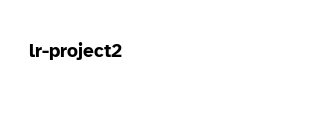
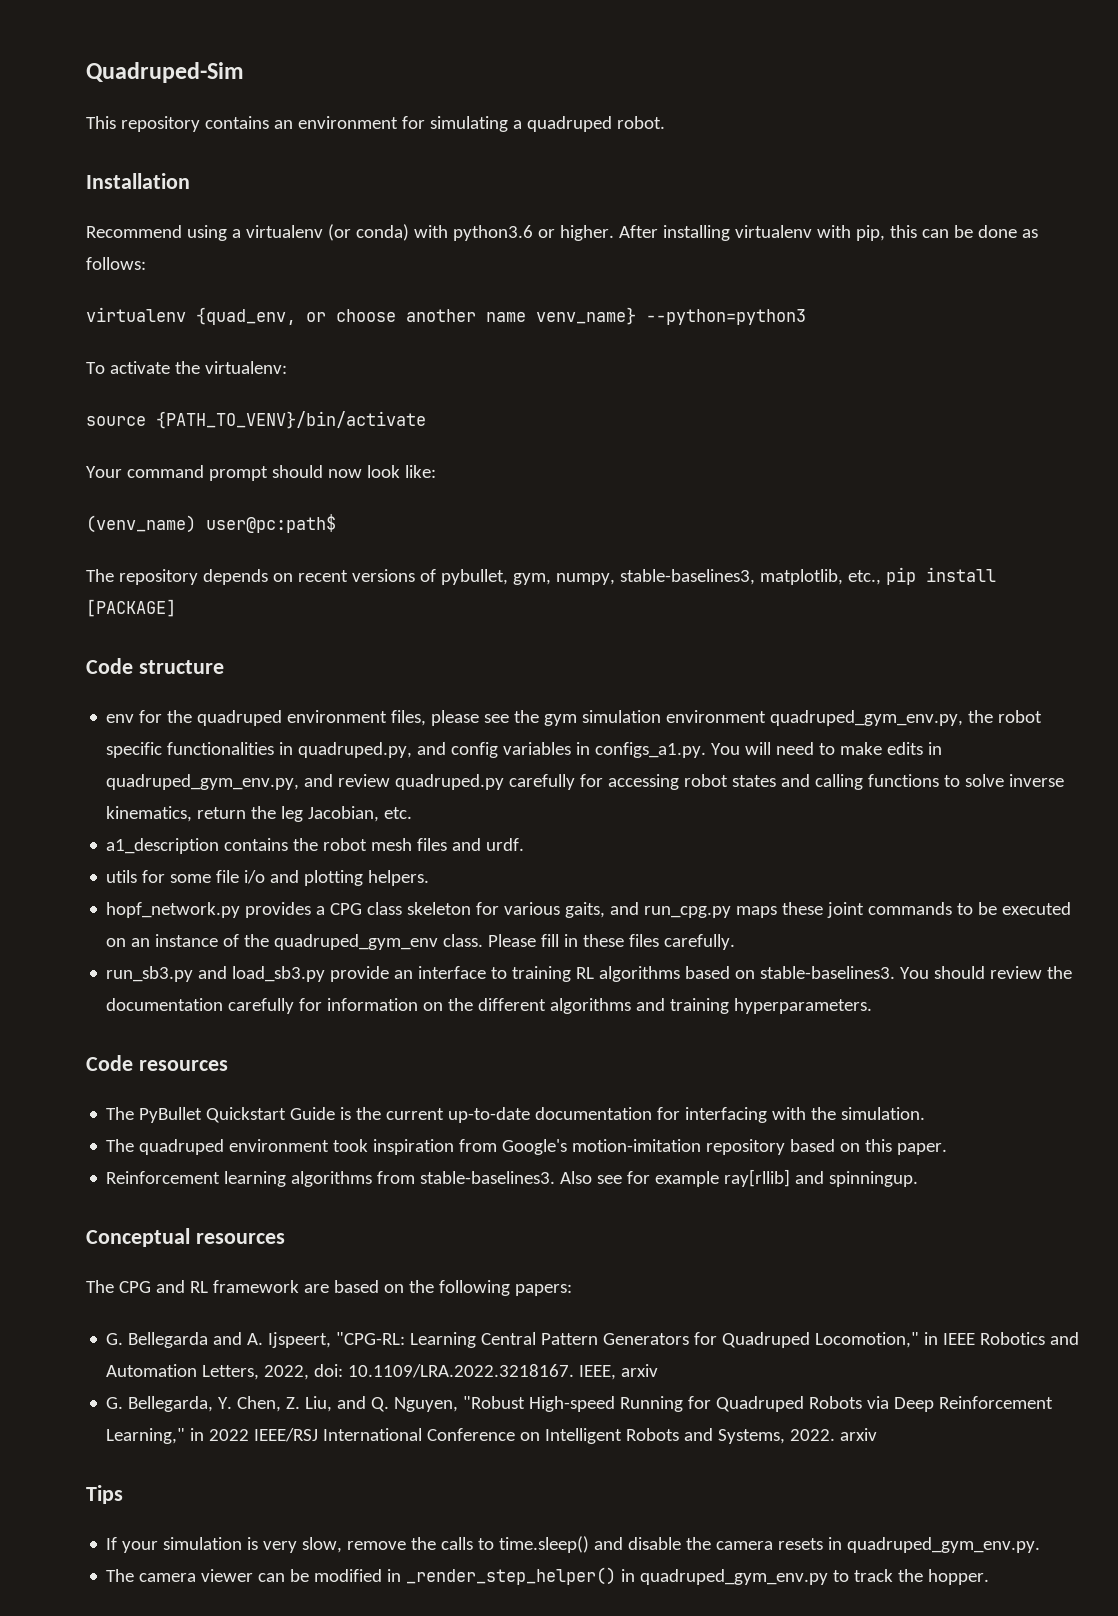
- lr-project2
+ Quadruped-Sim
+ This repository contains an environment for simulating a quadruped robot.
+ Installation
+ Recommend using a virtualenv (or conda) with python3.6 or higher. After installing virtualenv with pip, this can be done as follows:
+ virtualenv {quad_env, or choose another name venv_name} --python=python3
+ To activate the virtualenv:
+ source {PATH_TO_VENV}/bin/activate
+ Your command prompt should now look like:
+ (venv_name) user@pc:path$
+ The repository depends on recent versions of pybullet, gym, numpy, stable-baselines3, matplotlib, etc., pip install [PACKAGE]
+ Code structure
+ env for the quadruped environment files, please see the gym simulation environment quadruped_gym_env.py, the robot specific functionalities in quadruped.py, and config variables in configs_a1.py. You will need to make edits in quadruped_gym_env.py, and review quadruped.py carefully for accessing robot states and calling functions to solve inverse kinematics, return the leg Jacobian, etc.
+ a1_description contains the robot mesh files and urdf.
+ utils for some file i/o and plotting helpers.
+ hopf_network.py provides a CPG class skeleton for various gaits, and run_cpg.py maps these joint commands to be executed on an instance of the quadruped_gym_env class. Please fill in these files carefully.
+ run_sb3.py and load_sb3.py provide an interface to training RL algorithms based on stable-baselines3. You should review the documentation carefully for information on the different algorithms and training hyperparameters.
+ Code resources
+ The PyBullet Quickstart Guide is the current up-to-date documentation for interfacing with the simulation.
+ The quadruped environment took inspiration from Google's motion-imitation repository based on this paper.
+ Reinforcement learning algorithms from stable-baselines3. Also see for example ray[rllib] and spinningup.
+ Conceptual resources
+ The CPG and RL framework are based on the following papers:
+ G. Bellegarda and A. Ijspeert, "CPG-RL: Learning Central Pattern Generators for Quadruped Locomotion," in IEEE Robotics and Automation Letters, 2022, doi: 10.1109/LRA.2022.3218167. IEEE, arxiv
+ G. Bellegarda, Y. Chen, Z. Liu, and Q. Nguyen, "Robust High-speed Running for Quadruped Robots via Deep Reinforcement Learning," in 2022 IEEE/RSJ International Conference on Intelligent Robots and Systems, 2022. arxiv
+ Tips
+ If your simulation is very slow, remove the calls to time.sleep() and disable the camera resets in quadruped_gym_env.py.
+ The camera viewer can be modified in _render_step_helper() in quadruped_gym_env.py to track the hopper.

